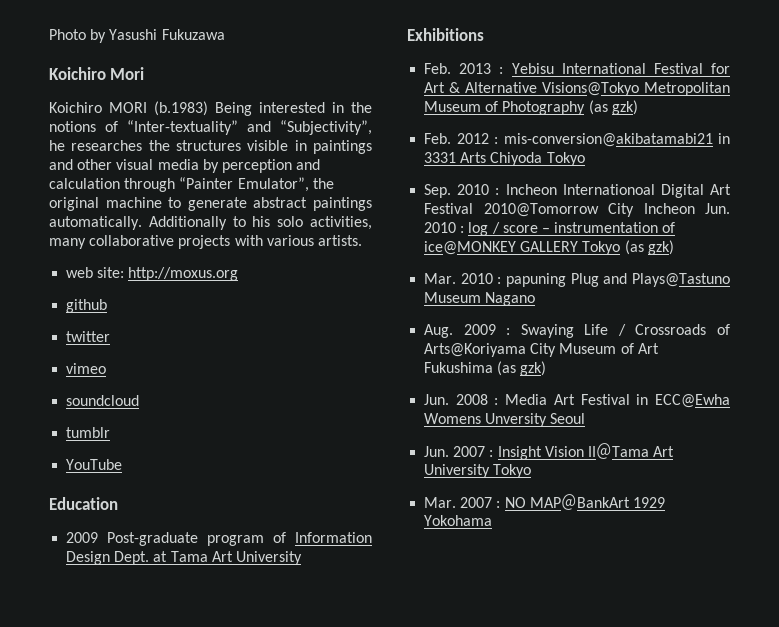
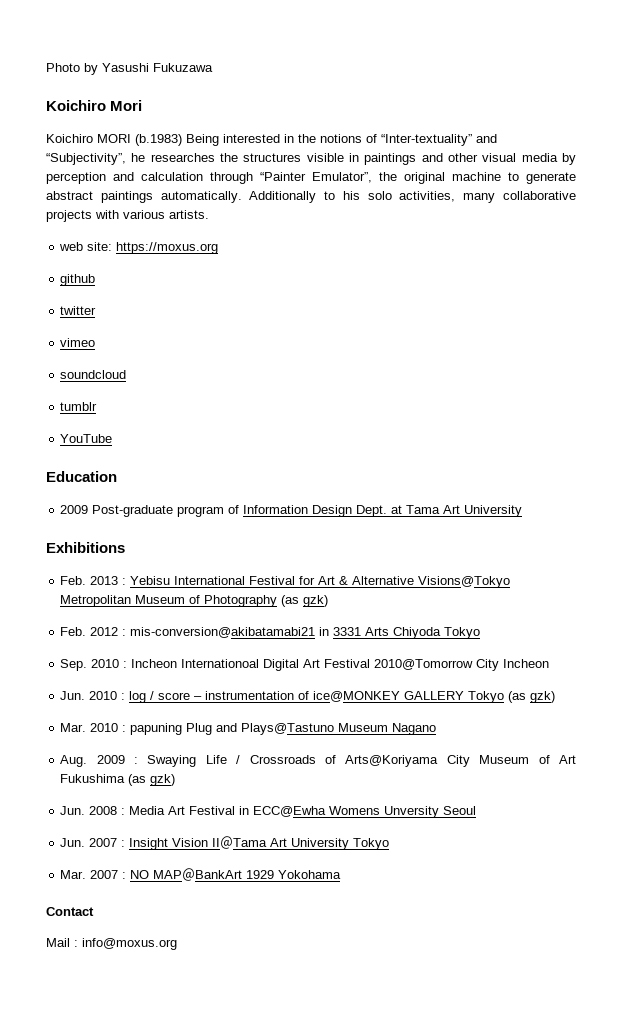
- web site: http://moxus.org
+ web site: https://moxus.org
- Sep. 2010 : Incheon Internationoal Digital Art Festival 2010@Tomorrow City Incheon Jun. 2010 : log / score – instrumentation of ice@MONKEY GALLERY Tokyo (as gzk)
+ Sep. 2010 : Incheon Internationoal Digital Art Festival 2010@Tomorrow City Incheon
+ Jun. 2010 : log / score – instrumentation of ice@MONKEY GALLERY Tokyo (as gzk)
+ Contact
+ Mail : info@moxus.org

